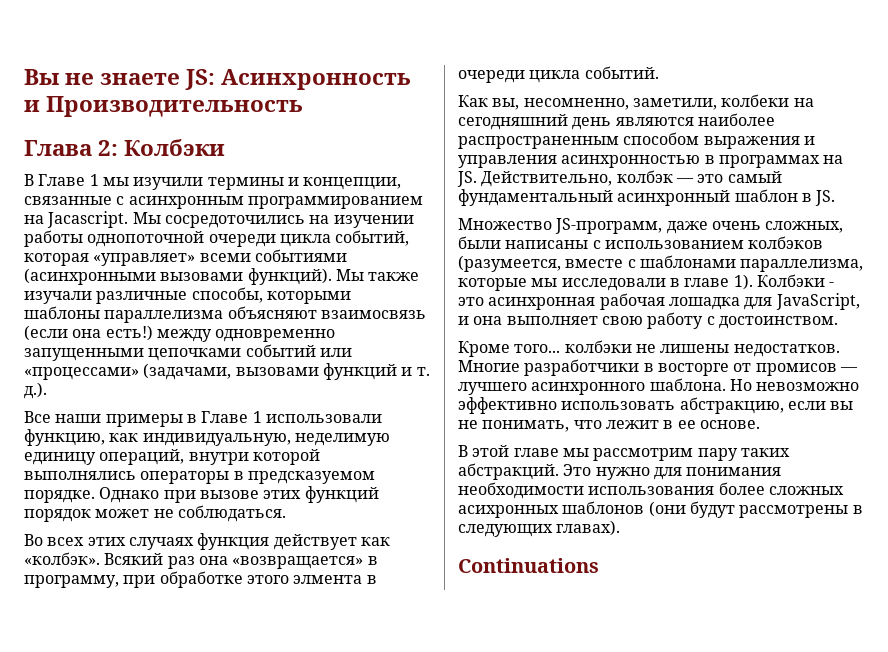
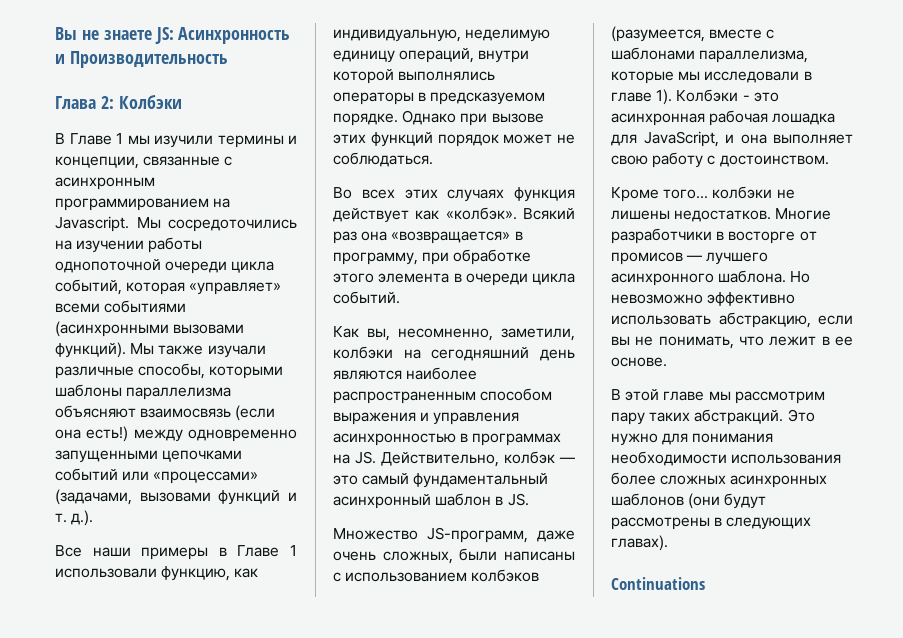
- В Главе 1 мы изучили термины и концепции, связанные с асинхронным программированием на Jacascript.
+ В Главе 1 мы изучили термины и концепции, связанные с асинхронным программированием на Javascript.
- Всякий раз она «возвращается» в программу, при обработке этого элмента в очереди цикла событий.
+ Всякий раз она «возвращается» в программу, при обработке этого элемента в очереди цикла событий.
- Как вы, несомненно, заметили, колбеки на сегодняшний день являются наиболее распространенным способом выражения и управления асинхронностью в программах на JS. Действительно, колбэк — это самый фундаментальный асинхронный шаблон в JS.
+ Как вы, несомненно, заметили, колбэки на сегодняшний день являются наиболее распространенным способом выражения и управления асинхронностью в программах на JS. Действительно, колбэк — это самый фундаментальный асинхронный шаблон в JS.
- Это нужно для понимания необходимости использования более сложных асихронных шаблонов (они будут рассмотрены в следующих главах).
+ Это нужно для понимания необходимости использования более сложных асинхронных шаблонов (они будут рассмотрены в следующих главах).

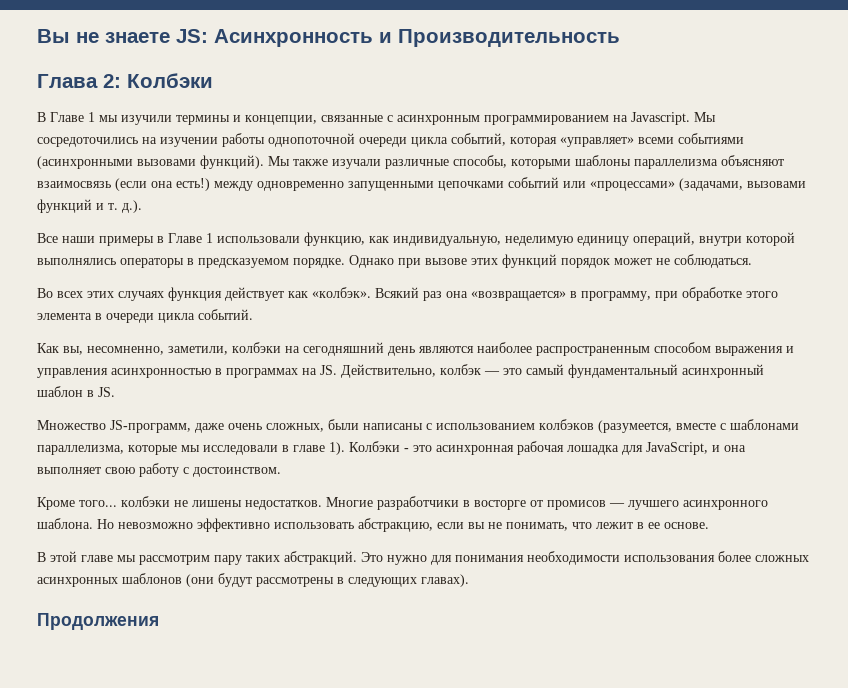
- Continuations
+ Продолжения

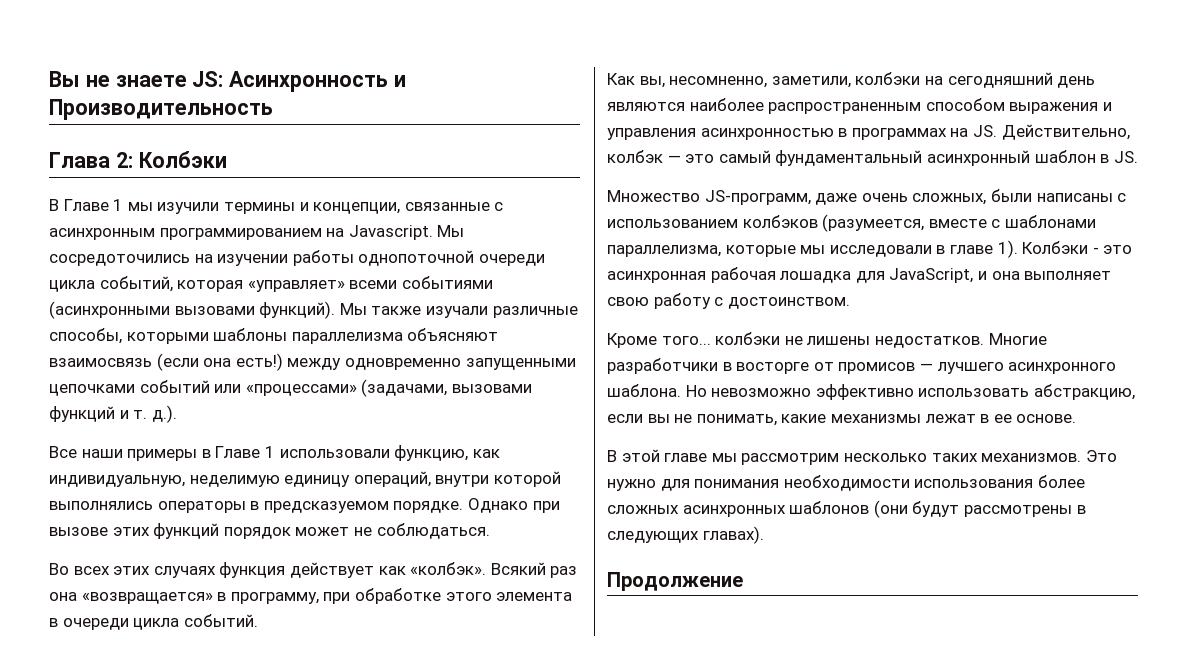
- Но невозможно эффективно использовать абстракцию, если вы не понимать, что лежит в ее основе.
+ Но невозможно эффективно использовать абстракцию, если вы не понимать, какие механизмы лежат в ее основе.
- В этой главе мы рассмотрим пару таких абстракций.
+ В этой главе мы рассмотрим несколько таких механизмов.
- Продолжения
+ Продолжение

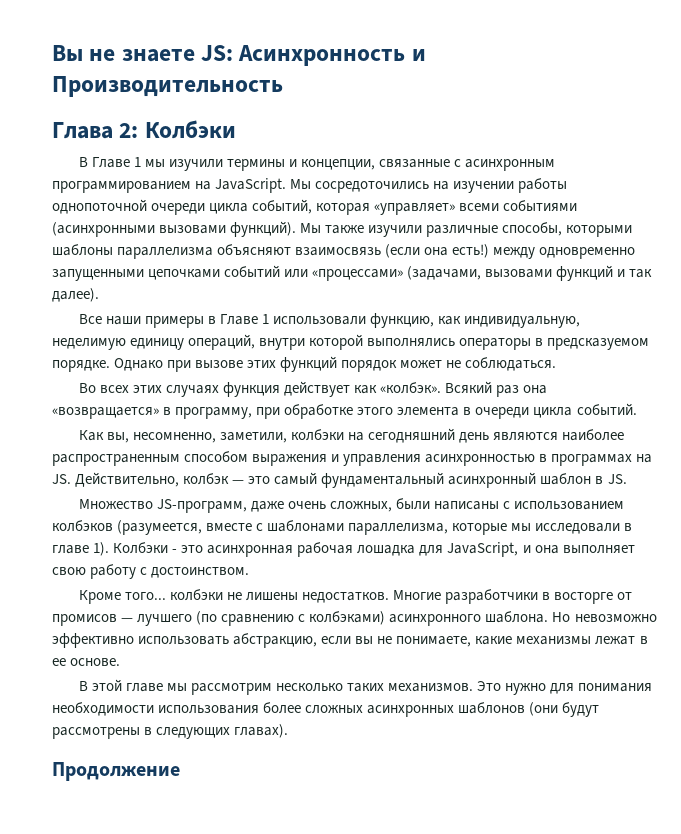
- В Главе 1 мы изучили термины и концепции, связанные с асинхронным программированием на Javascript.
+ В Главе 1 мы изучили термины и концепции, связанные с асинхронным программированием на JavaScript.
- Мы также изучали различные способы, которыми шаблоны параллелизма объясняют взаимосвязь (если она есть!) между одновременно запущенными цепочками событий или «процессами» (задачами, вызовами функций и т. д.).
+ Мы также изучили различные способы, которыми шаблоны параллелизма объясняют взаимосвязь (если она есть!) между одновременно запущенными цепочками событий или «процессами» (задачами, вызовами функций и так далее).
- Многие разработчики в восторге от промисов — лучшего асинхронного шаблона.
+ Многие разработчики в восторге от промисов — лучшего (по сравнению с колбэками) асинхронного шаблона.
- Но невозможно эффективно использовать абстракцию, если вы не понимать, какие механизмы лежат в ее основе.
+ Но невозможно эффективно использовать абстракцию, если вы не понимаете, какие механизмы лежат в ее основе.

